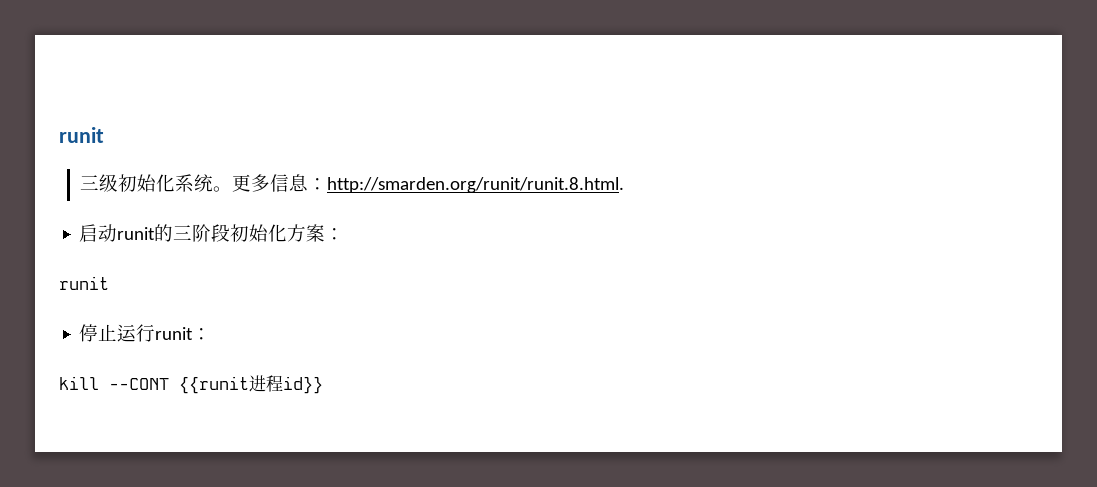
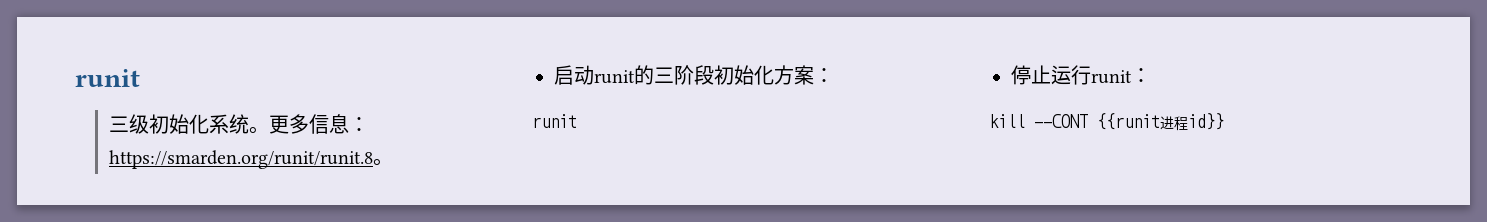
- 更多信息：http://smarden.org/runit/runit.8.html.
+ 更多信息：https://smarden.org/runit/runit.8。

